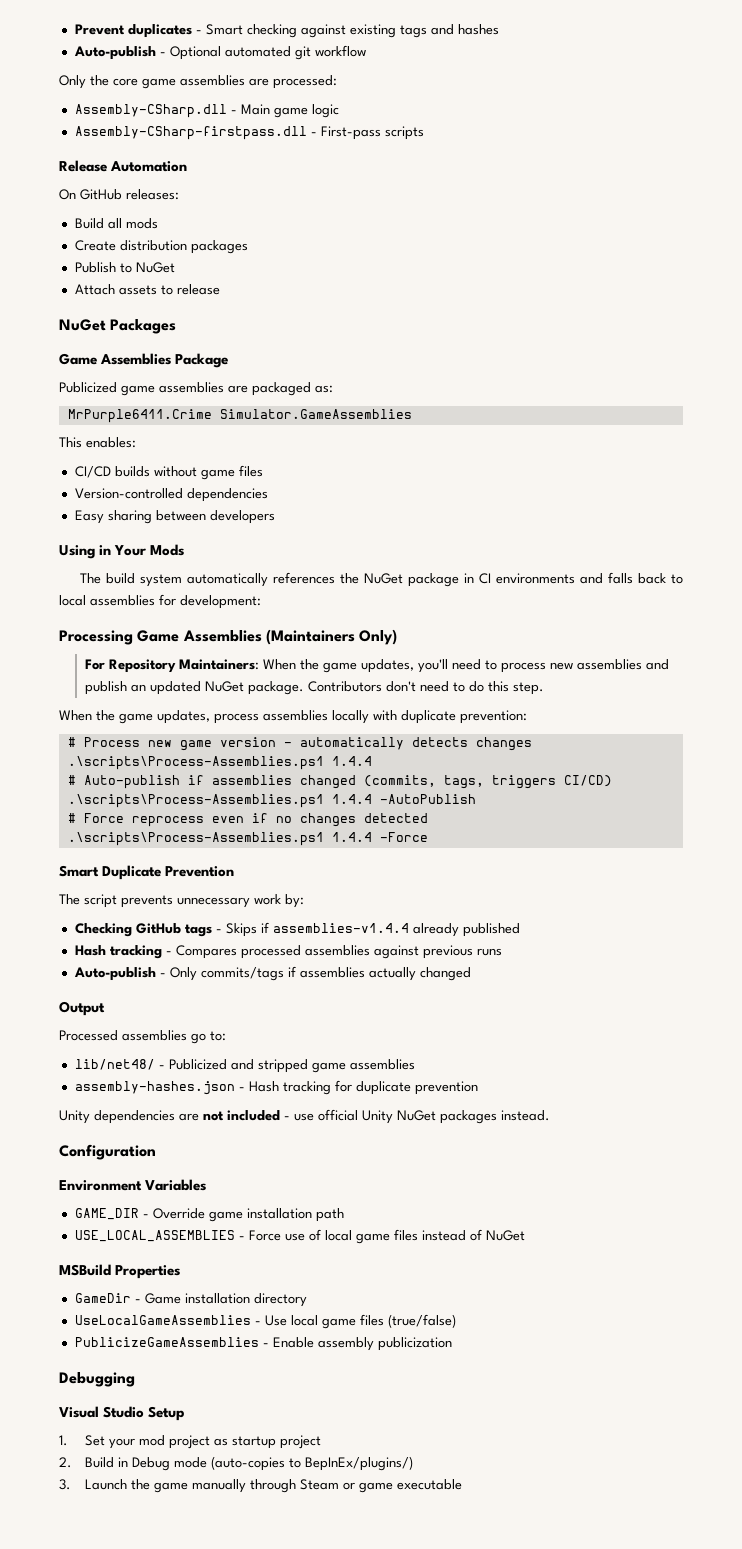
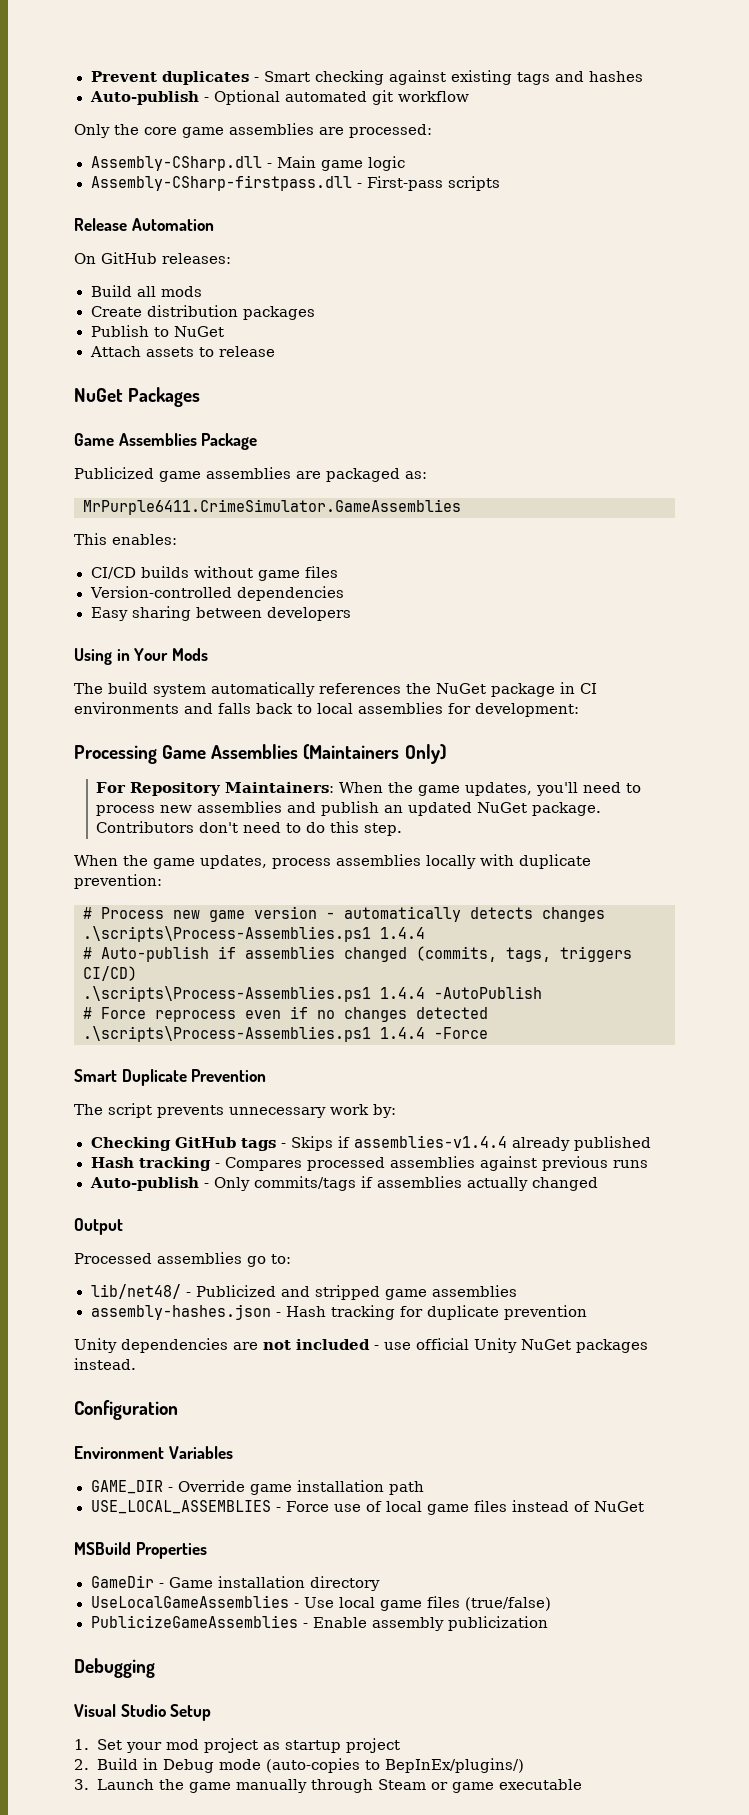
- MrPurple6411.Crime Simulator.GameAssemblies
+ MrPurple6411.CrimeSimulator.GameAssemblies

